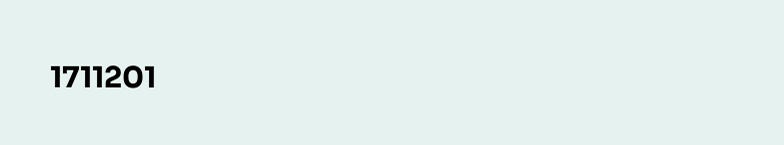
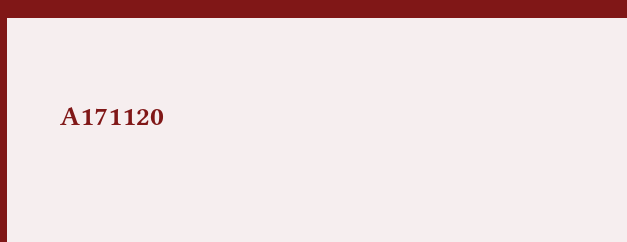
- 1711201
+ A171120

